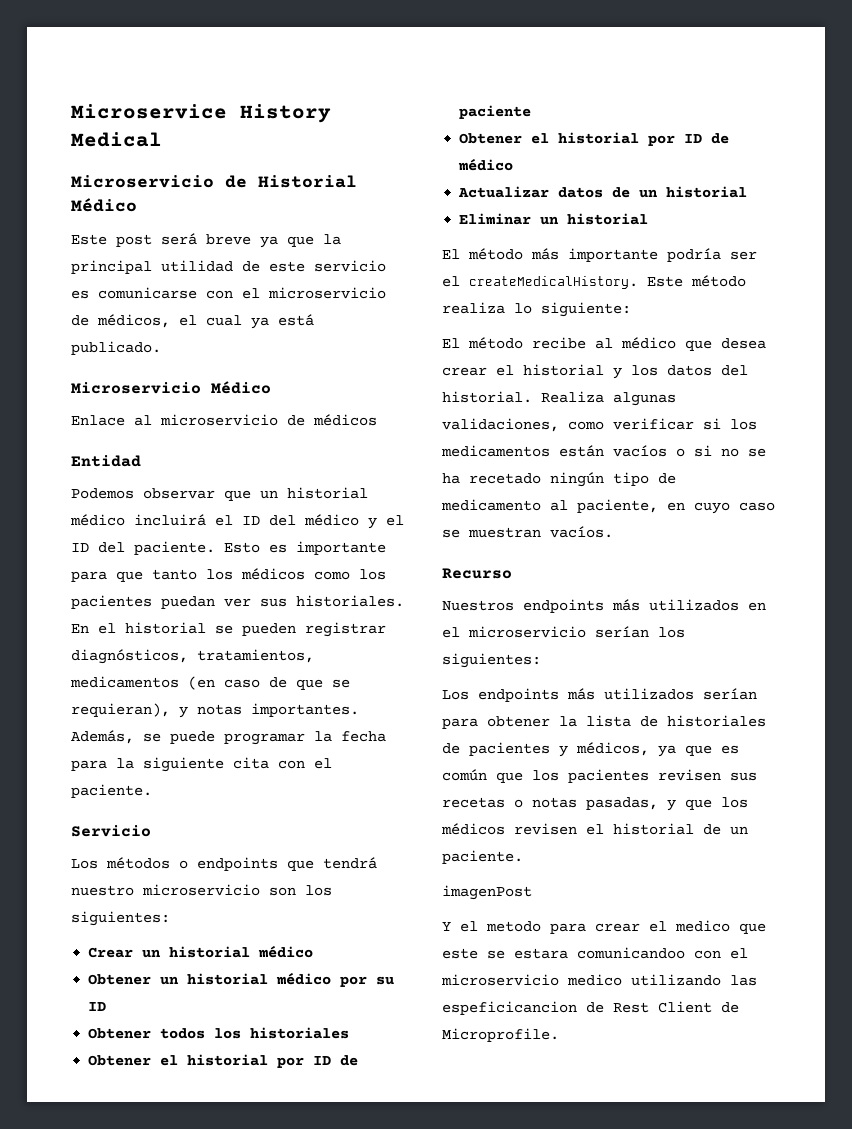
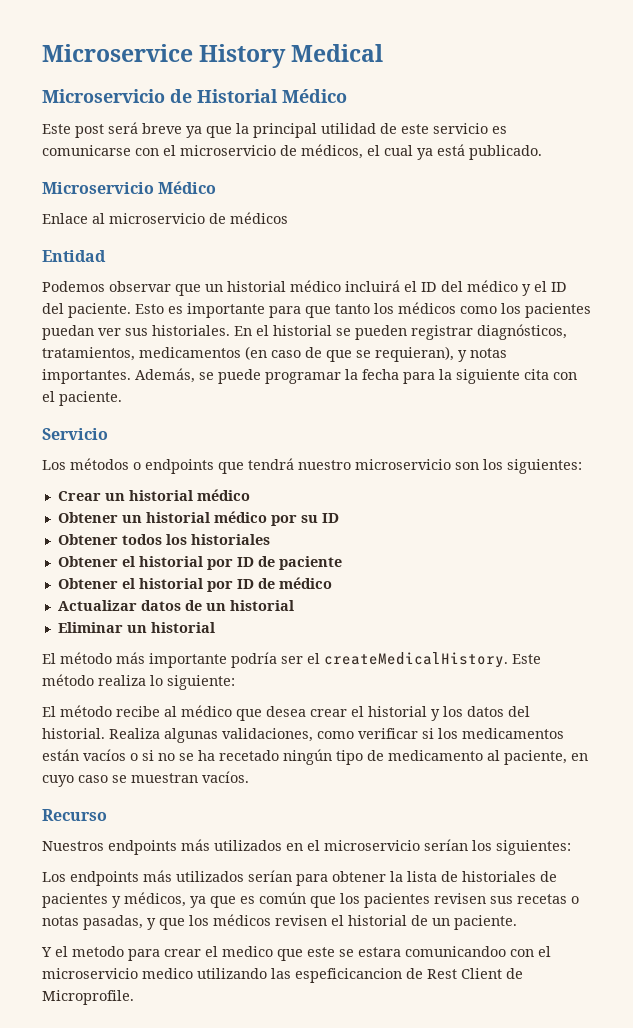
- imagenPost

